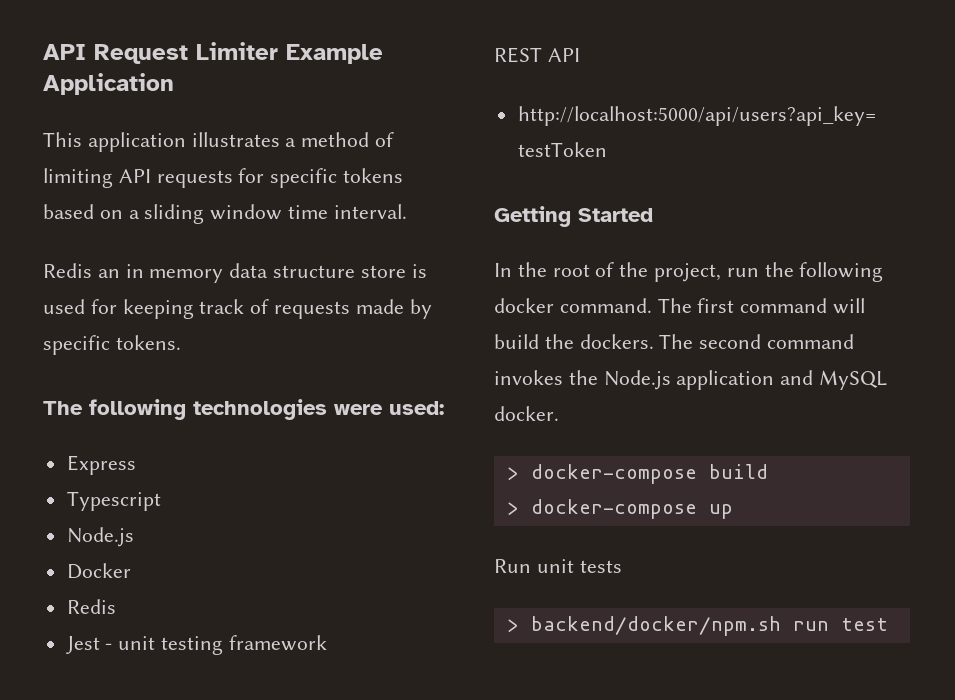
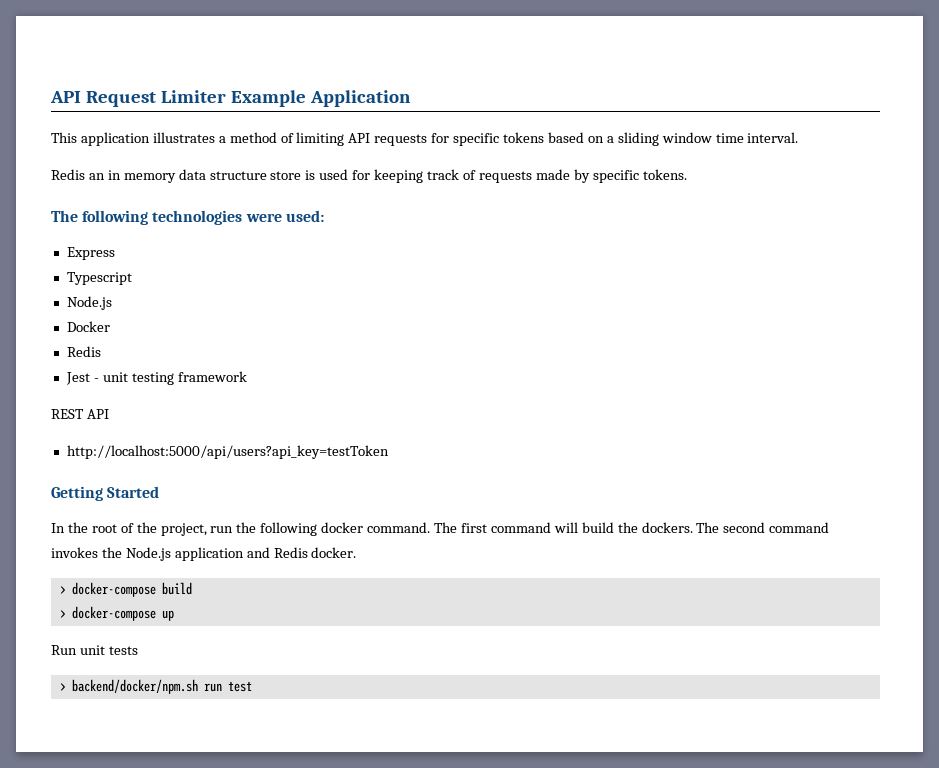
- The second command invokes the Node.js application and MySQL docker.
+ The second command invokes the Node.js application and Redis docker.

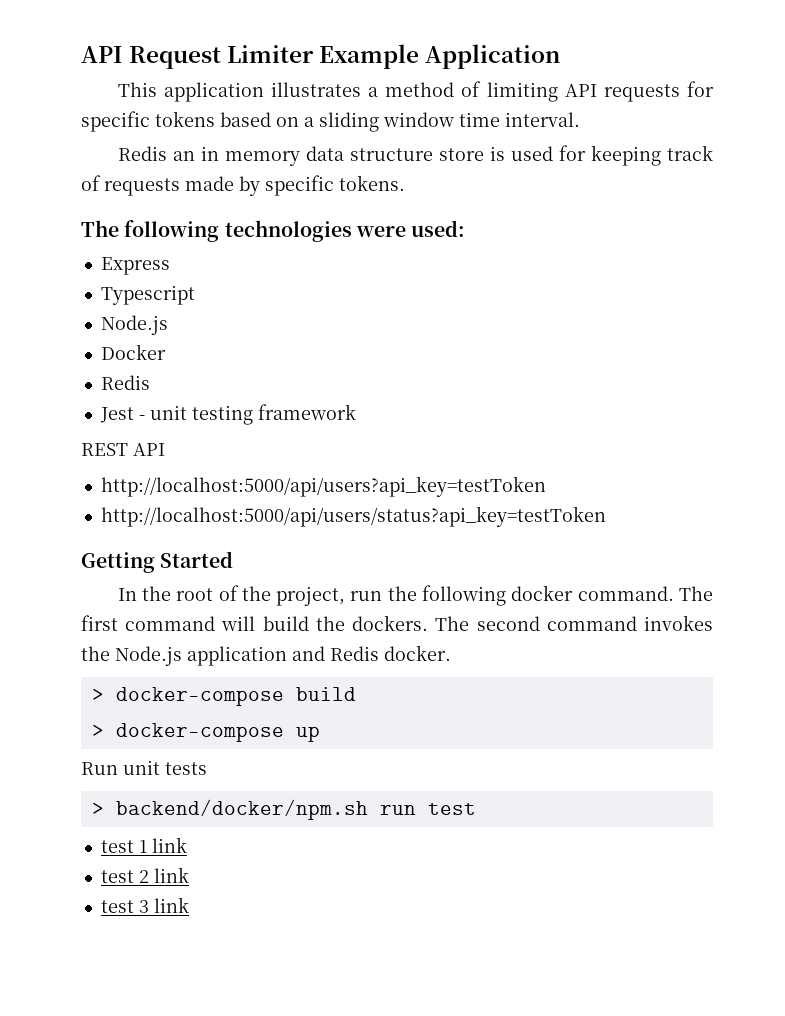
+ http://localhost:5000/api/users/status?api_key=testToken
+ test 1 link
+ test 2 link
+ test 3 link

